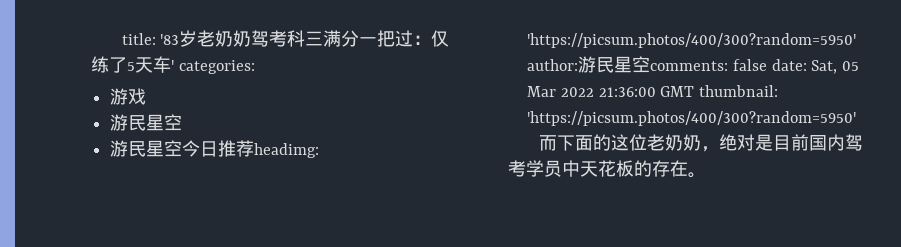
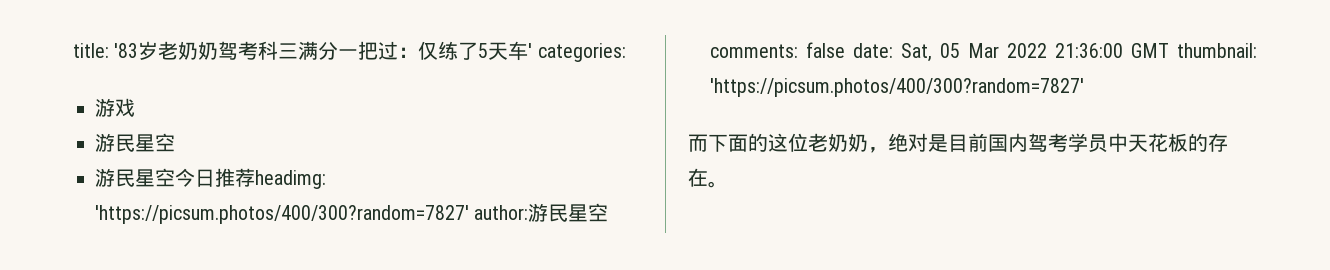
- 游民星空今日推荐headimg: 'https://picsum.photos/400/300?random=5950' author:游民星空comments: false date: Sat, 05 Mar 2022 21:36:00 GMT thumbnail: 'https://picsum.photos/400/300?random=5950'
+ 游民星空今日推荐headimg: 'https://picsum.photos/400/300?random=7827' author:游民星空comments: false date: Sat, 05 Mar 2022 21:36:00 GMT thumbnail: 'https://picsum.photos/400/300?random=7827'

